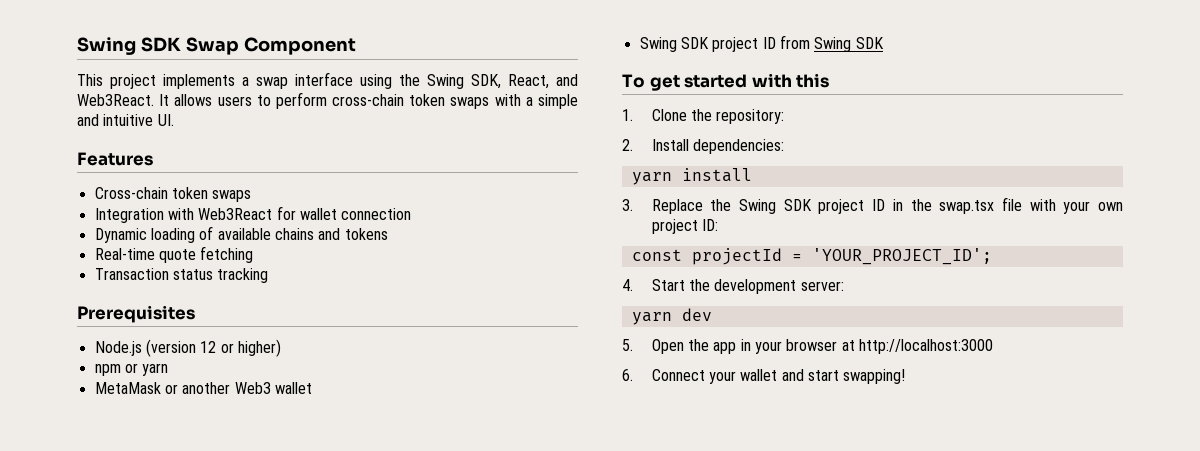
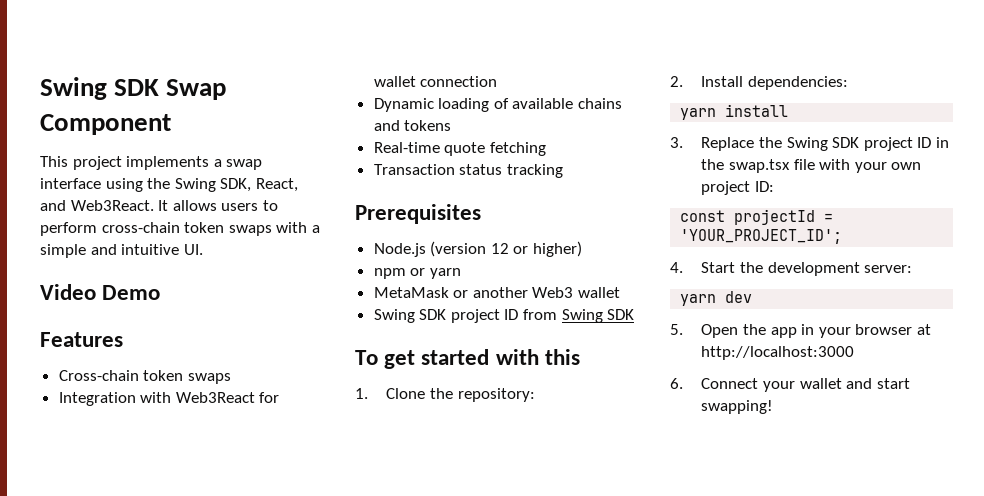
+ Video Demo

